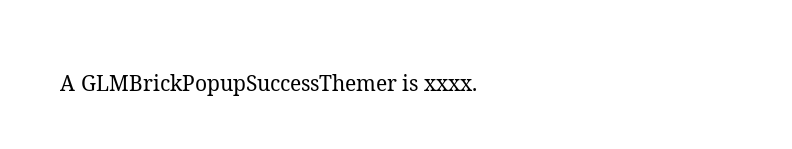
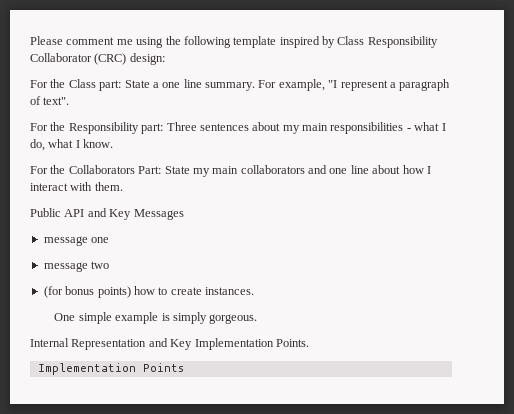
- A GLMBrickPopupSuccessThemer is xxxx.
+ Please comment me using the following template inspired by Class Responsibility Collaborator (CRC) design:
+ For the Class part: State a one line summary. For example, "I represent a paragraph of text".
+ For the Responsibility part: Three sentences about my main responsibilities - what I do, what I know.
+ For the Collaborators Part: State my main collaborators and one line about how I interact with them.
+ Public API and Key Messages
+ message one
+ message two
+ (for bonus points) how to create instances.
+ One simple example is simply gorgeous.
+ Internal Representation and Key Implementation Points.
+ Implementation Points

